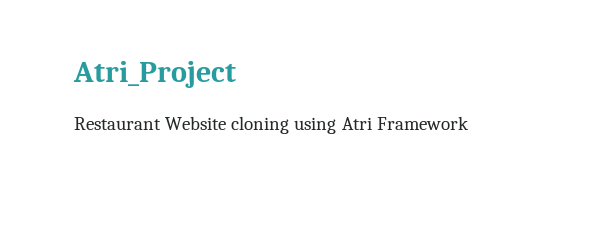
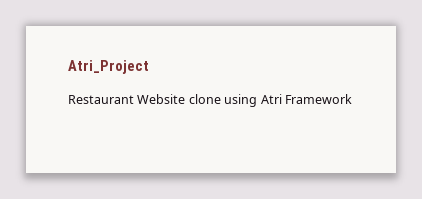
- Restaurant Website cloning using Atri Framework
+ Restaurant Website clone using Atri Framework

